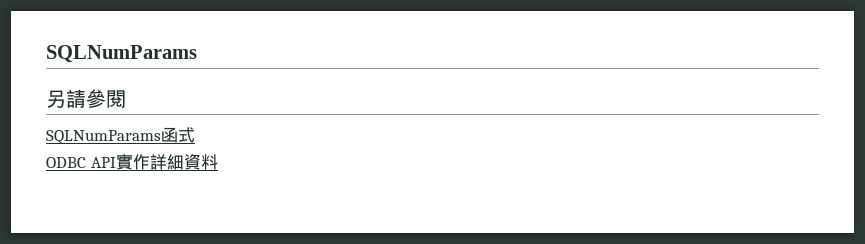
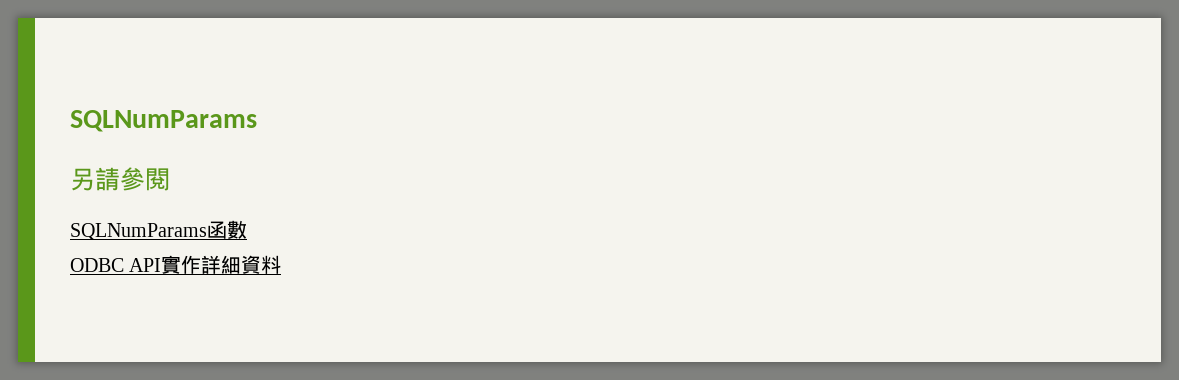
- SQLNumParams函式
+ SQLNumParams函數

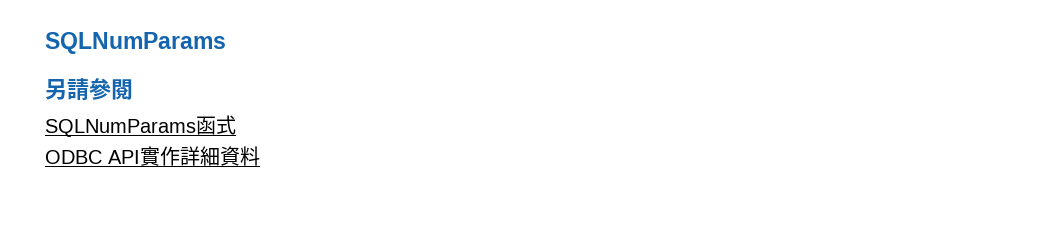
- SQLNumParams函數
+ SQLNumParams函式

